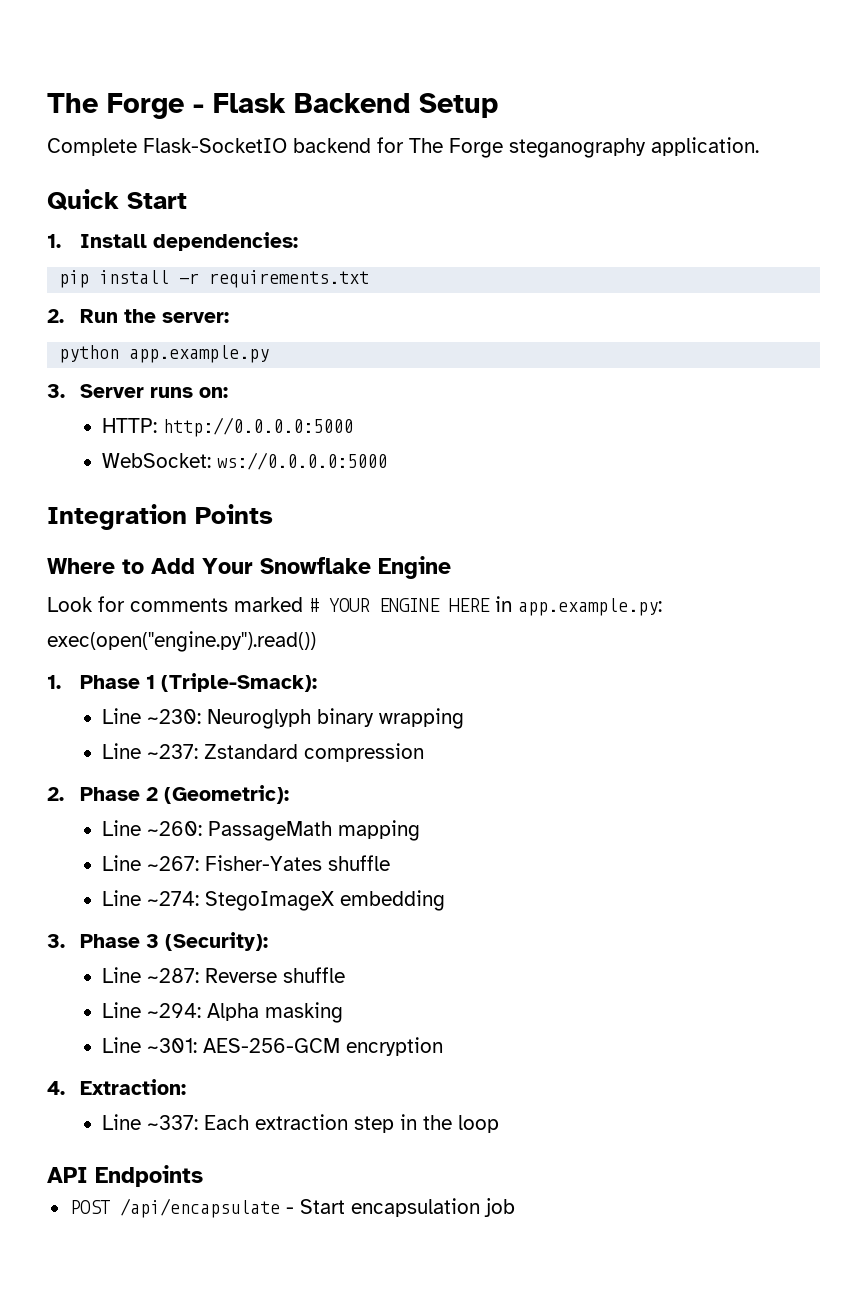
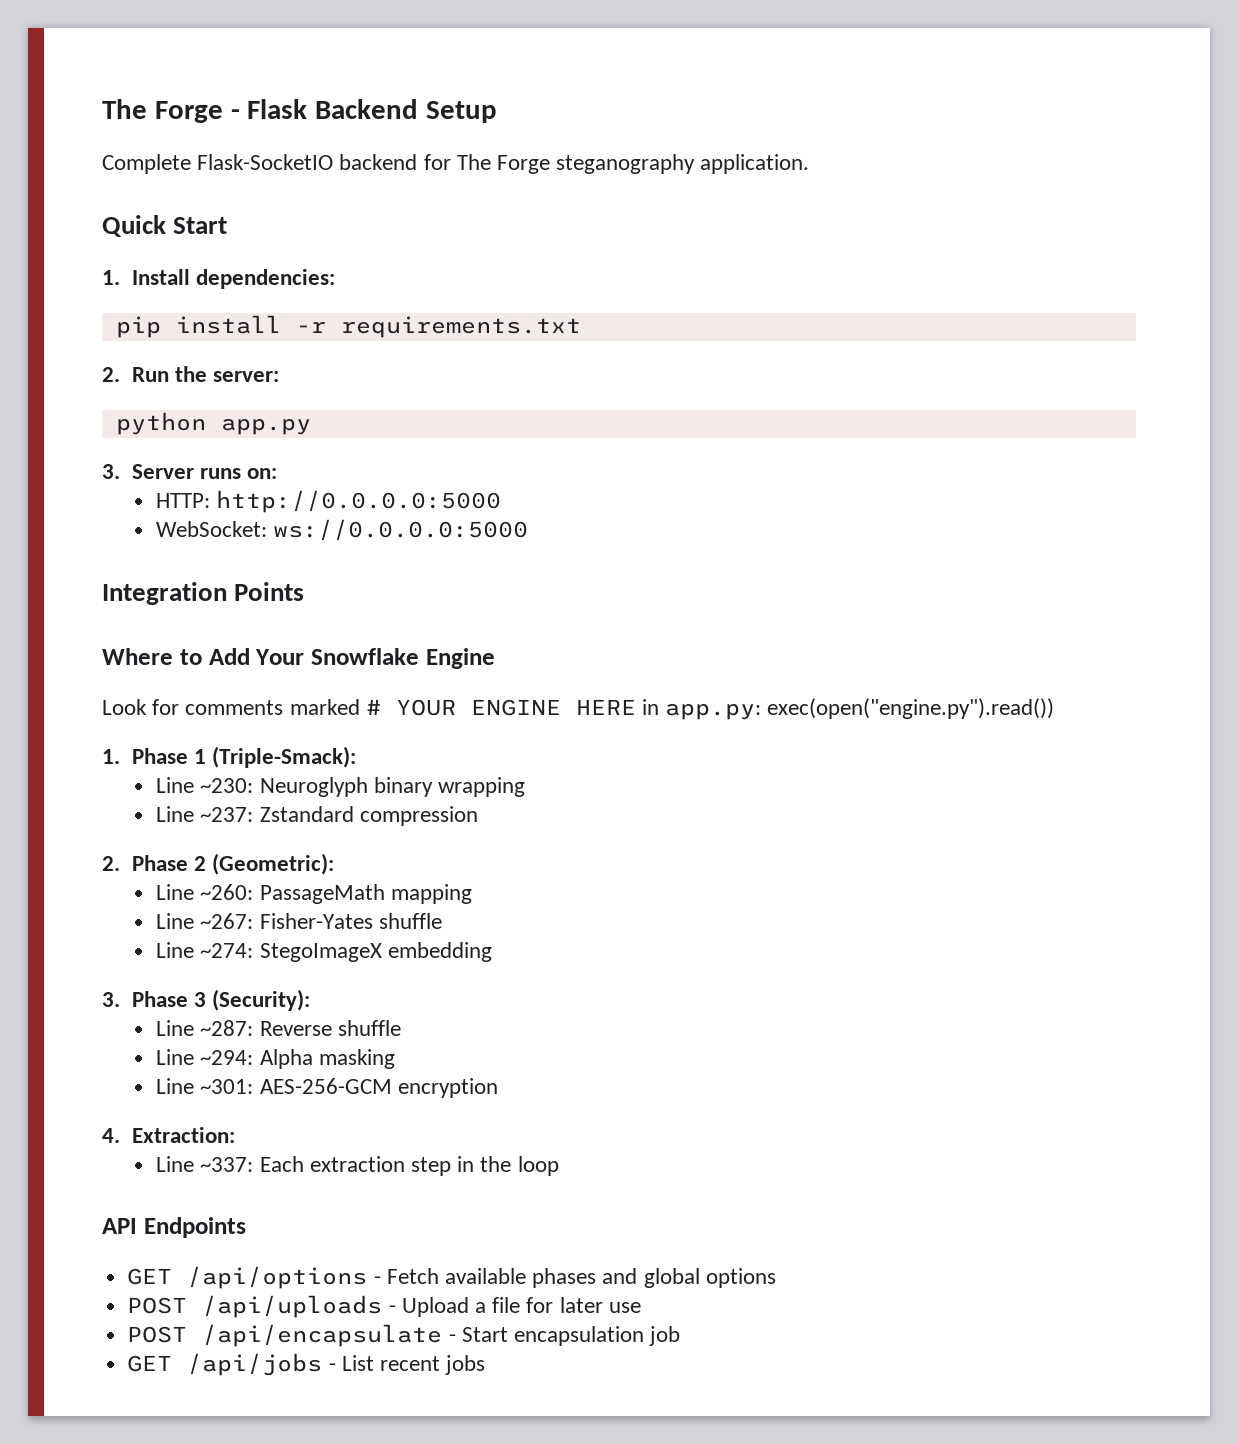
- python app.example.py
+ python app.py
- Look for comments marked # YOUR ENGINE HERE in app.example.py: exec(open("engine.py").read())
+ Look for comments marked # YOUR ENGINE HERE in app.py: exec(open("engine.py").read())
+ GET /api/options - Fetch available phases and global options
+ POST /api/uploads - Upload a file for later use
+ GET /api/jobs - List recent jobs

